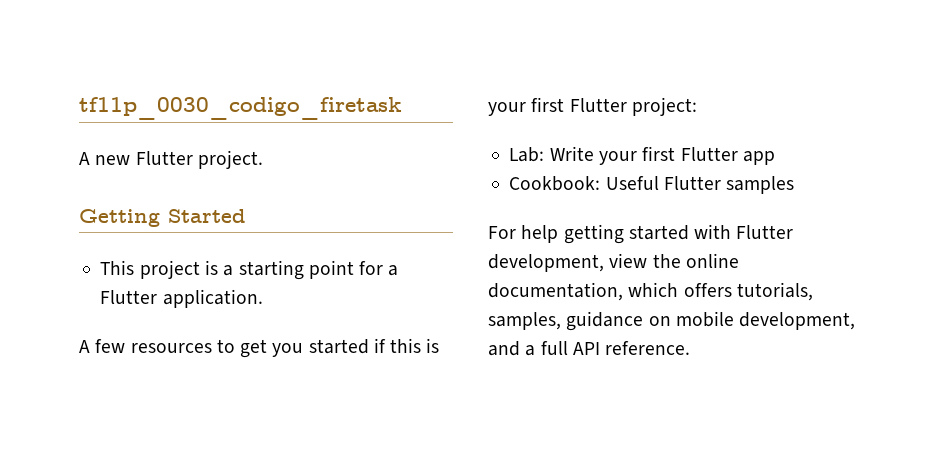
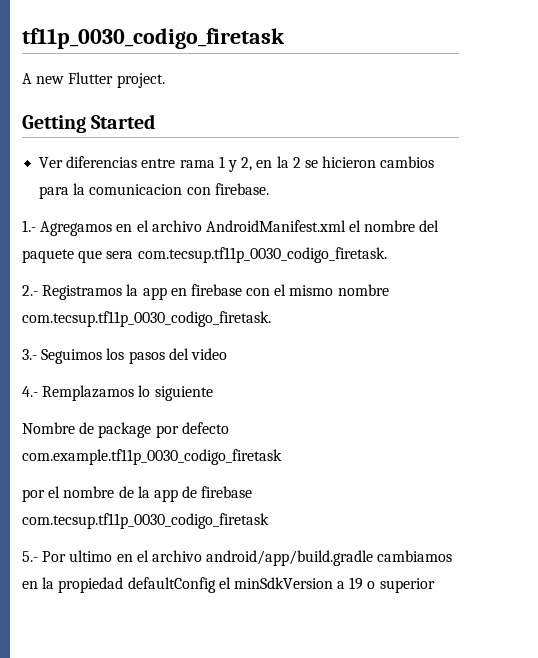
- This project is a starting point for a Flutter application.
- A few resources to get you started if this is your first Flutter project:
- Lab: Write your first Flutter app
- Cookbook: Useful Flutter samples
- For help getting started with Flutter development, view the online documentation, which offers tutorials, samples, guidance on mobile development, and a full API reference.
+ Ver diferencias entre rama 1 y 2, en la 2 se hicieron cambios para la comunicacion con firebase.
+ 1.- Agregamos en el archivo AndroidManifest.xml el nombre del paquete que sera com.tecsup.tf11p_0030_codigo_firetask.
+ 2.- Registramos la app en firebase con el mismo nombre com.tecsup.tf11p_0030_codigo_firetask.
+ 3.- Seguimos los pasos del video
+ 4.- Remplazamos lo siguiente
+ Nombre de package por defecto com.example.tf11p_0030_codigo_firetask
+ por el nombre de la app de firebase com.tecsup.tf11p_0030_codigo_firetask
+ 5.- Por ultimo en el archivo android/app/build.gradle cambiamos en la propiedad defaultConfig el minSdkVersion a 19 o superior

